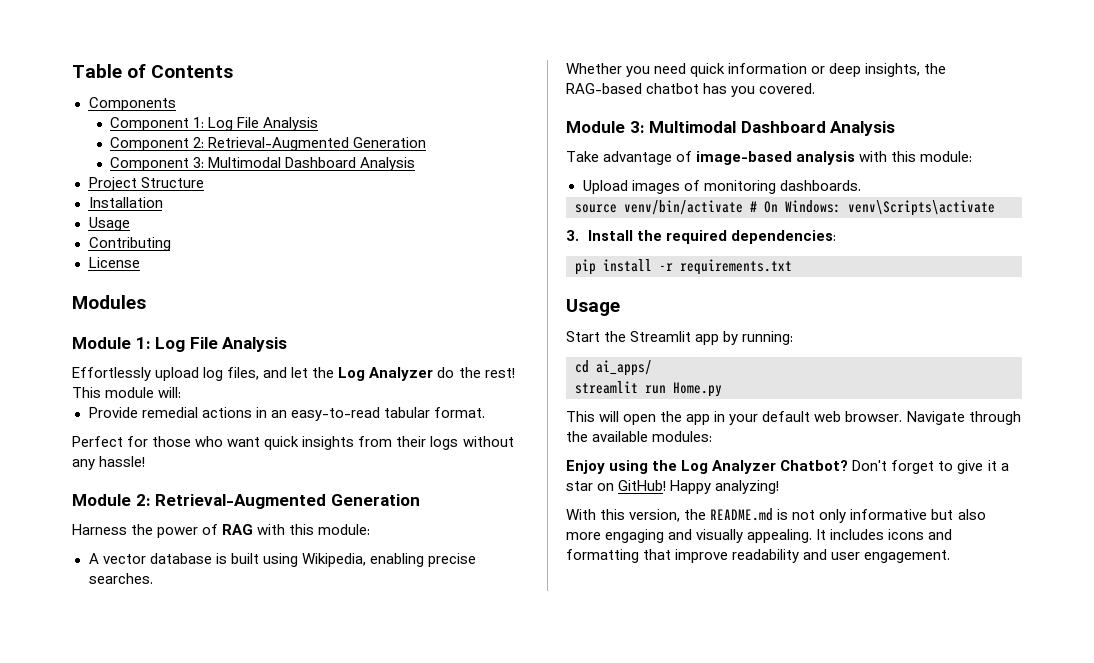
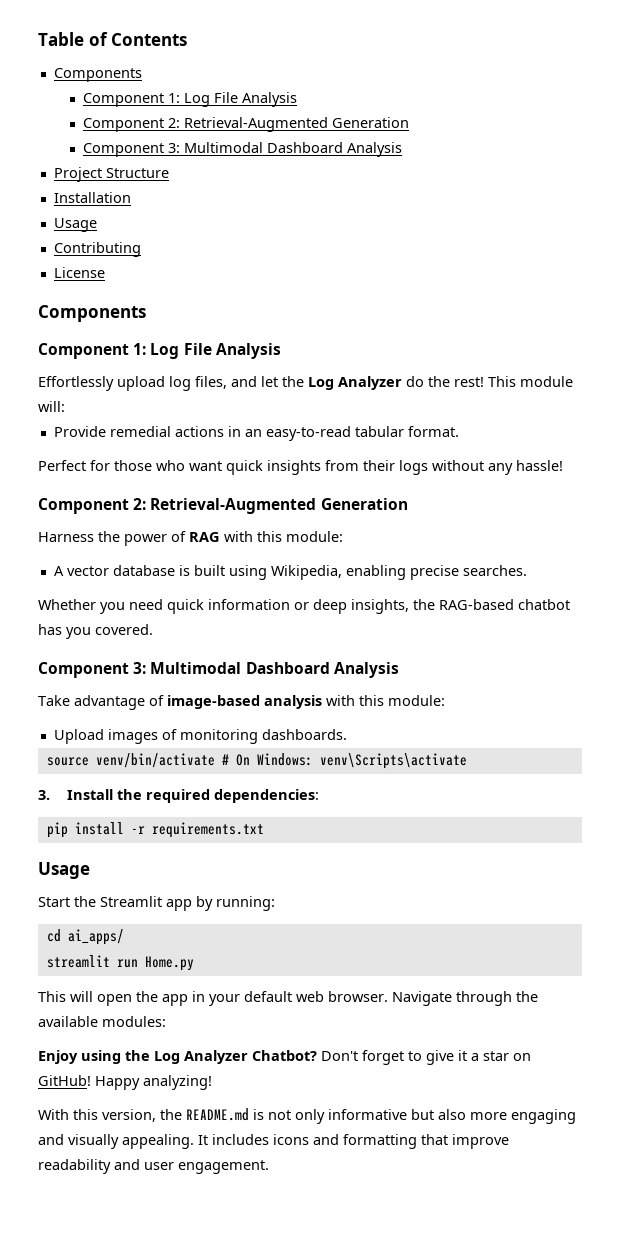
  License
- Modules
- Module 1: Log File Analysis
+ Components
+ Component 1: Log File Analysis
  Perfect for those who want quick insights from their logs without any hassle!
- Module 2: Retrieval-Augmented Generation
+ Component 2: Retrieval-Augmented Generation
  Whether you need quick information or deep insights, the RAG-based chatbot has you covered.
- Module 3: Multimodal Dashboard Analysis
+ Component 3: Multimodal Dashboard Analysis

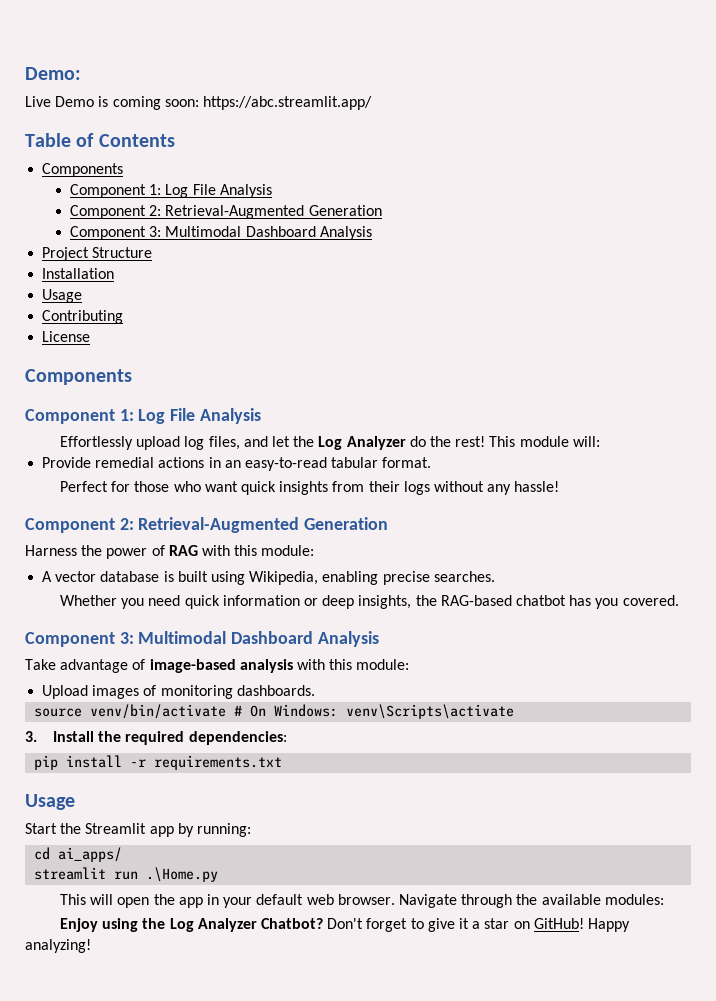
+ Demo:
+ Live Demo is coming soon: https://abc.streamlit.app/
- streamlit run Home.py
+ streamlit run .\Home.py
- With this version, the README.md is not only informative but also more engaging and visually appealing. It includes icons and formatting that improve readability and user engagement.

